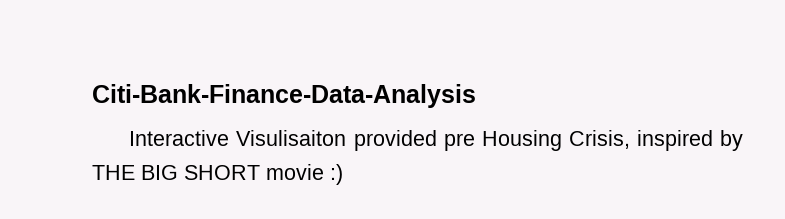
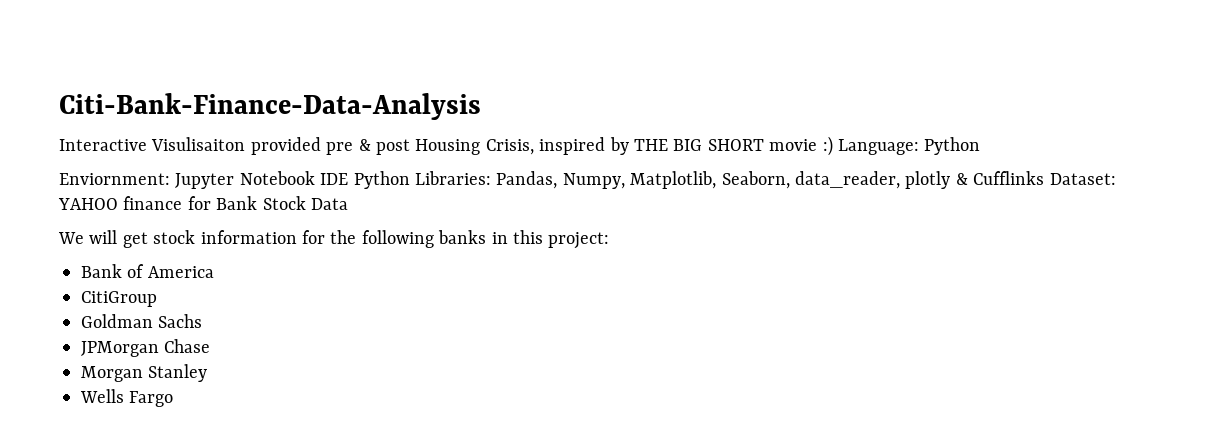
- Interactive Visulisaiton provided pre Housing Crisis, inspired by THE BIG SHORT movie :)
+ Interactive Visulisaiton provided pre & post Housing Crisis, inspired by THE BIG SHORT movie :) Language: Python
+ Enviornment: Jupyter Notebook IDE Python Libraries: Pandas, Numpy, Matplotlib, Seaborn, data_reader, plotly & Cufflinks Dataset: YAHOO finance for Bank Stock Data
+ We will get stock information for the following banks in this project:
+ Bank of America
+ CitiGroup
+ Goldman Sachs
+ JPMorgan Chase
+ Morgan Stanley
+ Wells Fargo

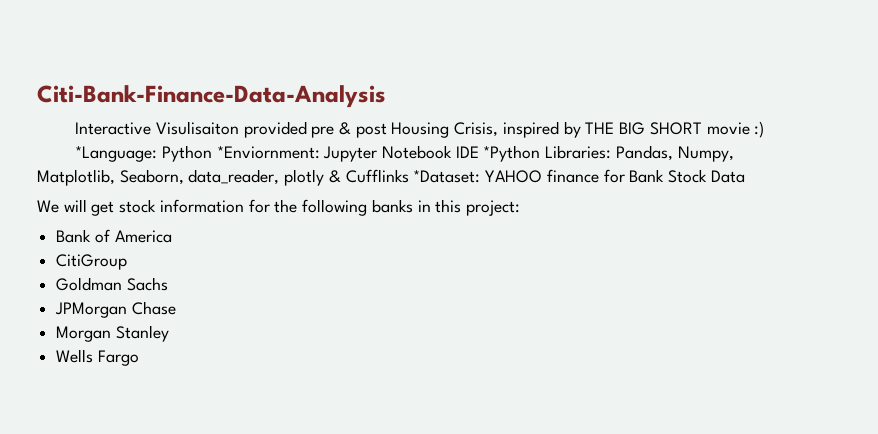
- Interactive Visulisaiton provided pre & post Housing Crisis, inspired by THE BIG SHORT movie :) Language: Python
- Enviornment: Jupyter Notebook IDE Python Libraries: Pandas, Numpy, Matplotlib, Seaborn, data_reader, plotly & Cufflinks Dataset: YAHOO finance for Bank Stock Data
+ Interactive Visulisaiton provided pre & post Housing Crisis, inspired by THE BIG SHORT movie :)
+ *Language: Python *Enviornment: Jupyter Notebook IDE *Python Libraries: Pandas, Numpy, Matplotlib, Seaborn, data_reader, plotly & Cufflinks *Dataset: YAHOO finance for Bank Stock Data

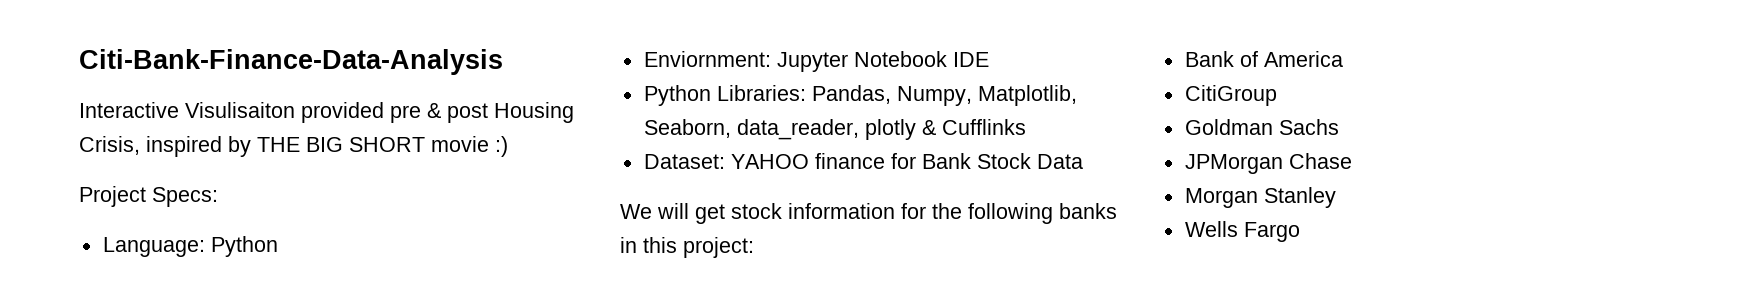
- *Language: Python *Enviornment: Jupyter Notebook IDE *Python Libraries: Pandas, Numpy, Matplotlib, Seaborn, data_reader, plotly & Cufflinks *Dataset: YAHOO finance for Bank Stock Data
+ Project Specs:
+ Language: Python
+ Enviornment: Jupyter Notebook IDE
+ Python Libraries: Pandas, Numpy, Matplotlib, Seaborn, data_reader, plotly & Cufflinks
+ Dataset: YAHOO finance for Bank Stock Data

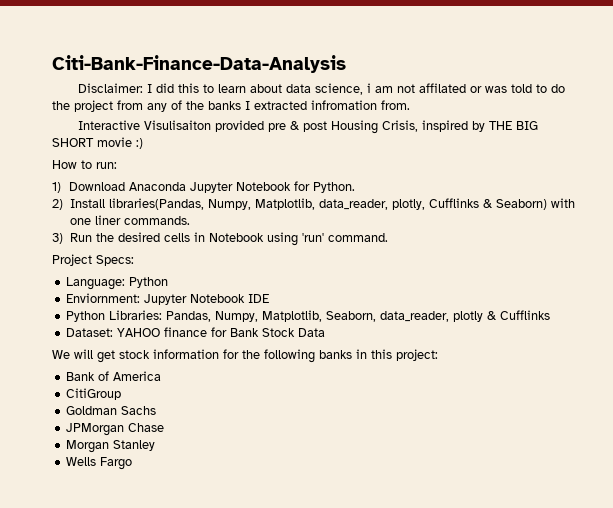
+ Disclaimer: I did this to learn about data science, i am not affilated or was told to do the project from any of the banks I extracted infromation from.
+ How to run:
+ 1) Download Anaconda Jupyter Notebook for Python.
+ 2) Install libraries(Pandas, Numpy, Matplotlib, data_reader, plotly, Cufflinks & Seaborn) with one liner commands.
+ 3) Run the desired cells in Notebook using 'run' command.

